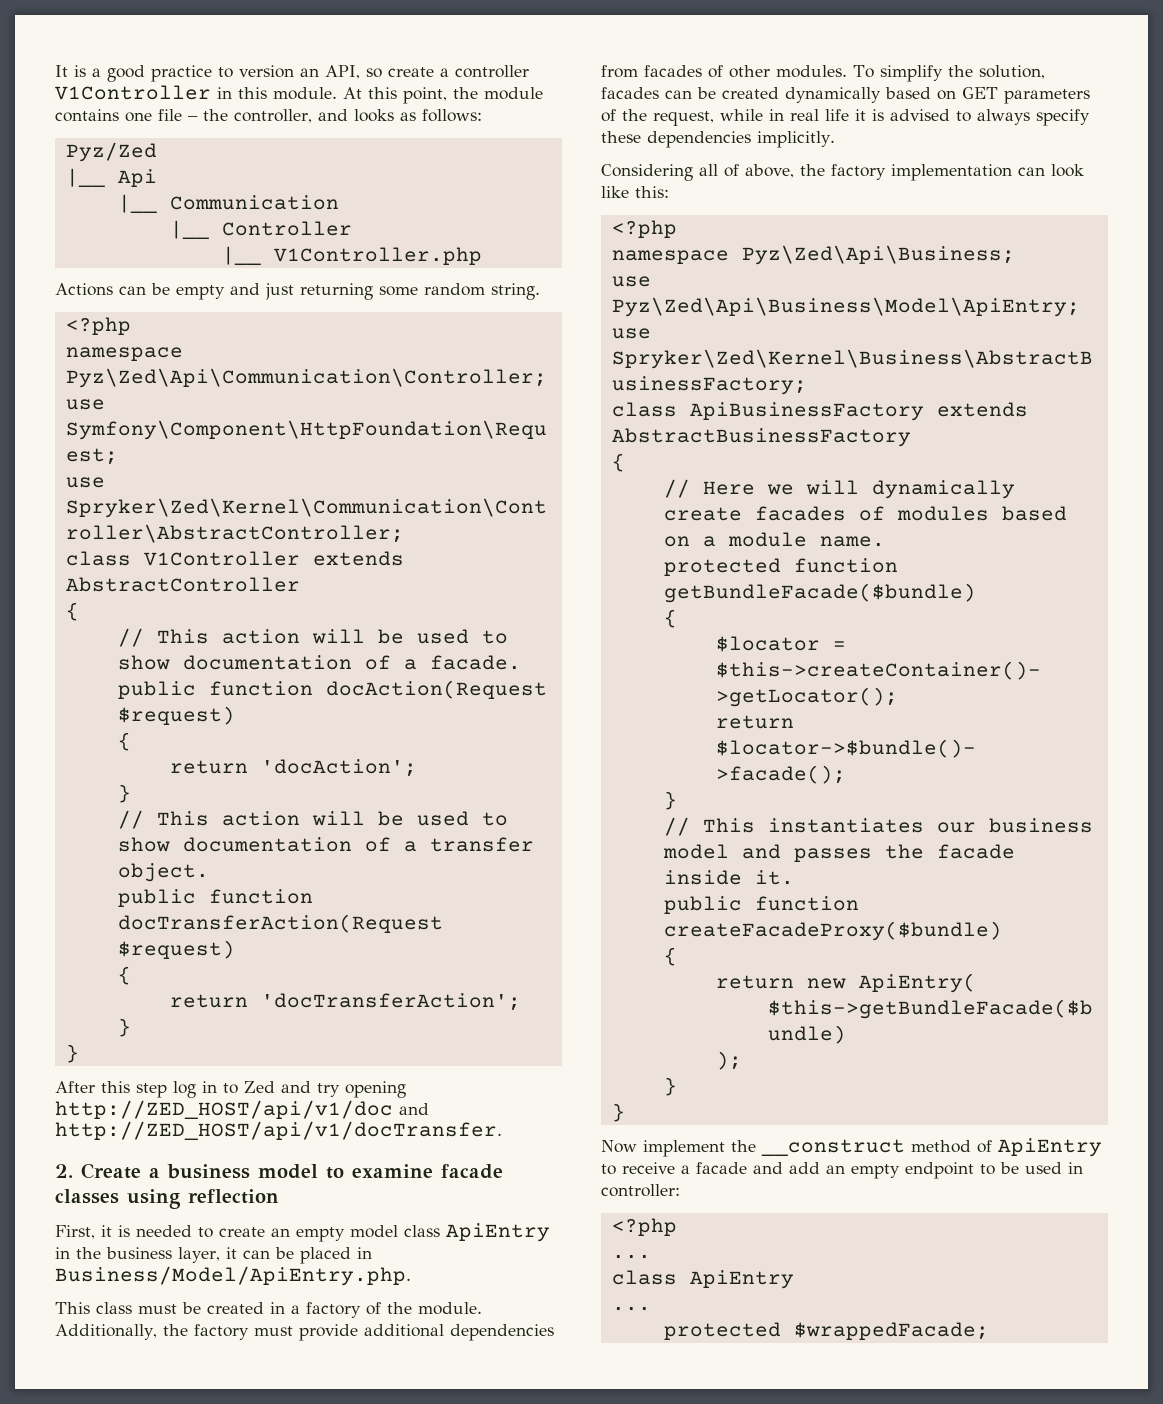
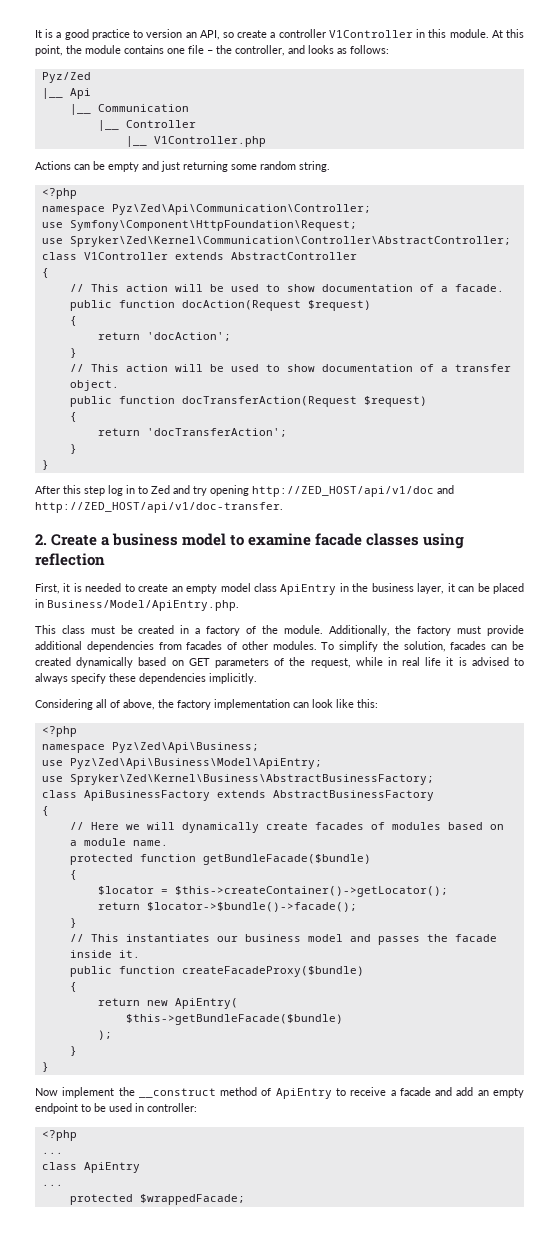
- After this step log in to Zed and try opening http://ZED_HOST/api/v1/doc and http://ZED_HOST/api/v1/docTransfer.
+ After this step log in to Zed and try opening http://ZED_HOST/api/v1/doc and http://ZED_HOST/api/v1/doc-transfer.

